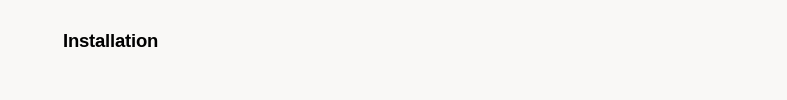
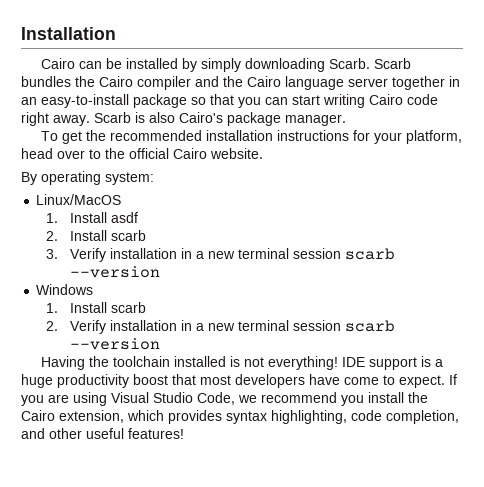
+ Cairo can be installed by simply downloading Scarb. Scarb bundles the Cairo compiler and the Cairo language server together in an easy-to-install package so that you can start writing Cairo code right away. Scarb is also Cairo's package manager.
+ To get the recommended installation instructions for your platform, head over to the official Cairo website.
+ By operating system:
+ Linux/MacOS
+ 1. Install asdf
+ 2. Install scarb
+ 3. Verify installation in a new terminal session scarb --version
+ Windows
+ 1. Install scarb
+ 2. Verify installation in a new terminal session scarb --version
+ Having the toolchain installed is not everything! IDE support is a huge productivity boost that most developers have come to expect. If you are using Visual Studio Code, we recommend you install the Cairo extension, which provides syntax highlighting, code completion, and other useful features!

